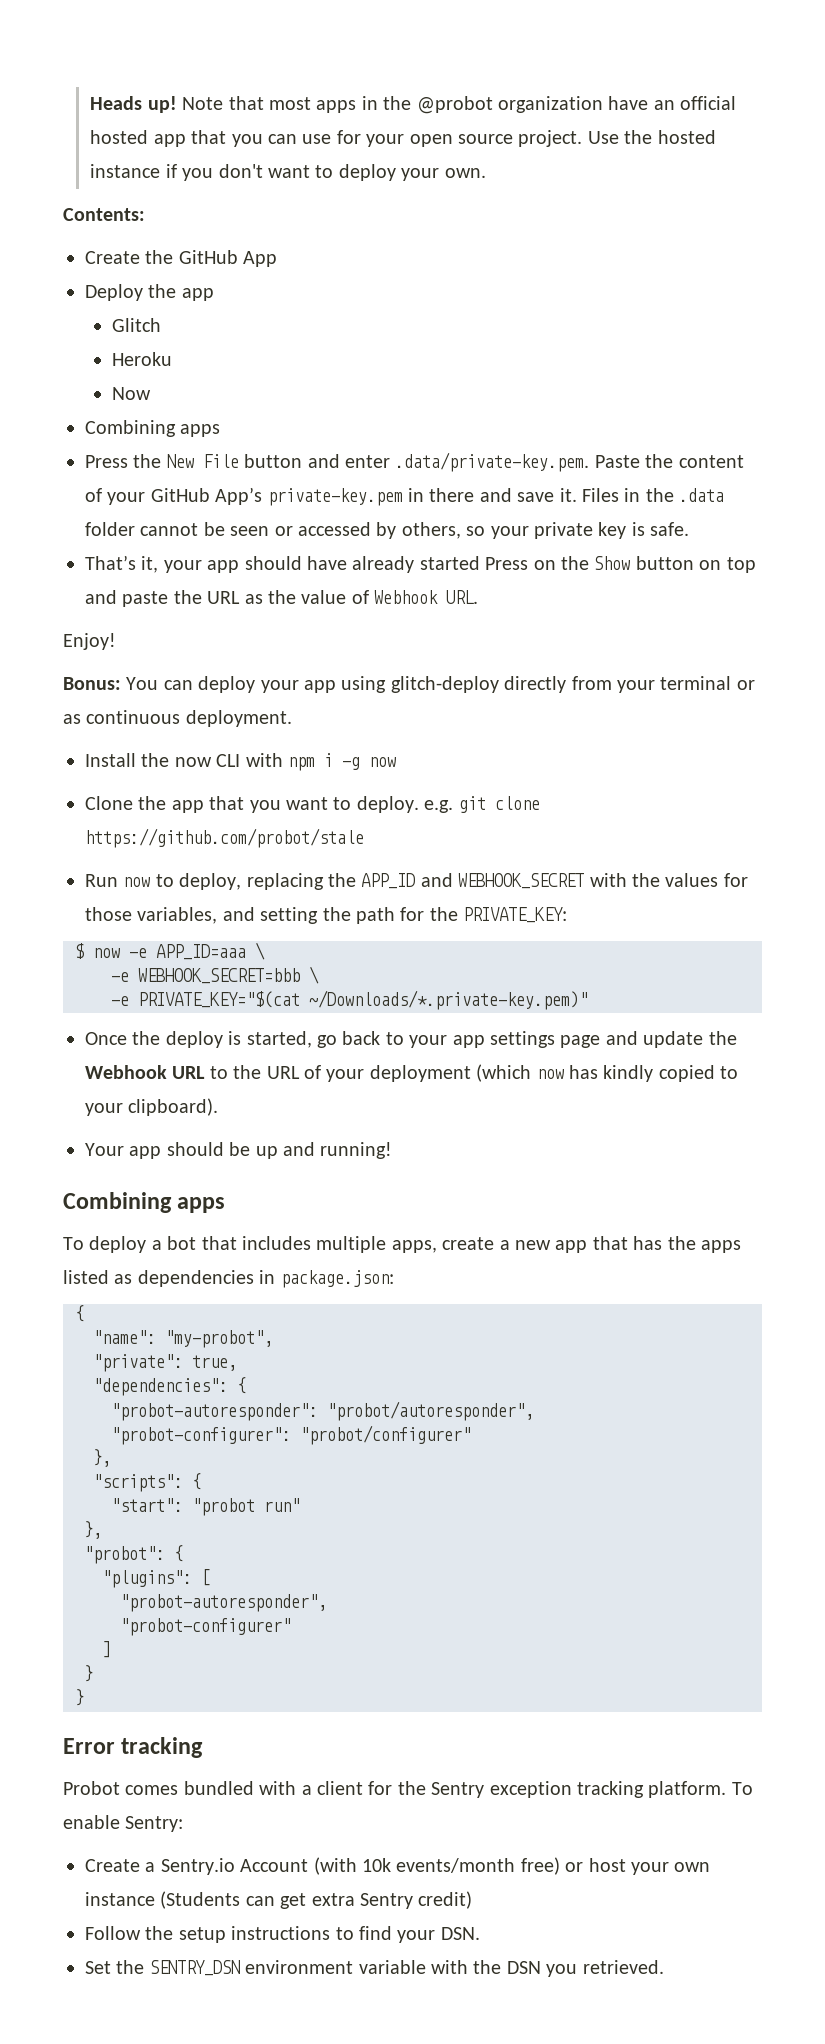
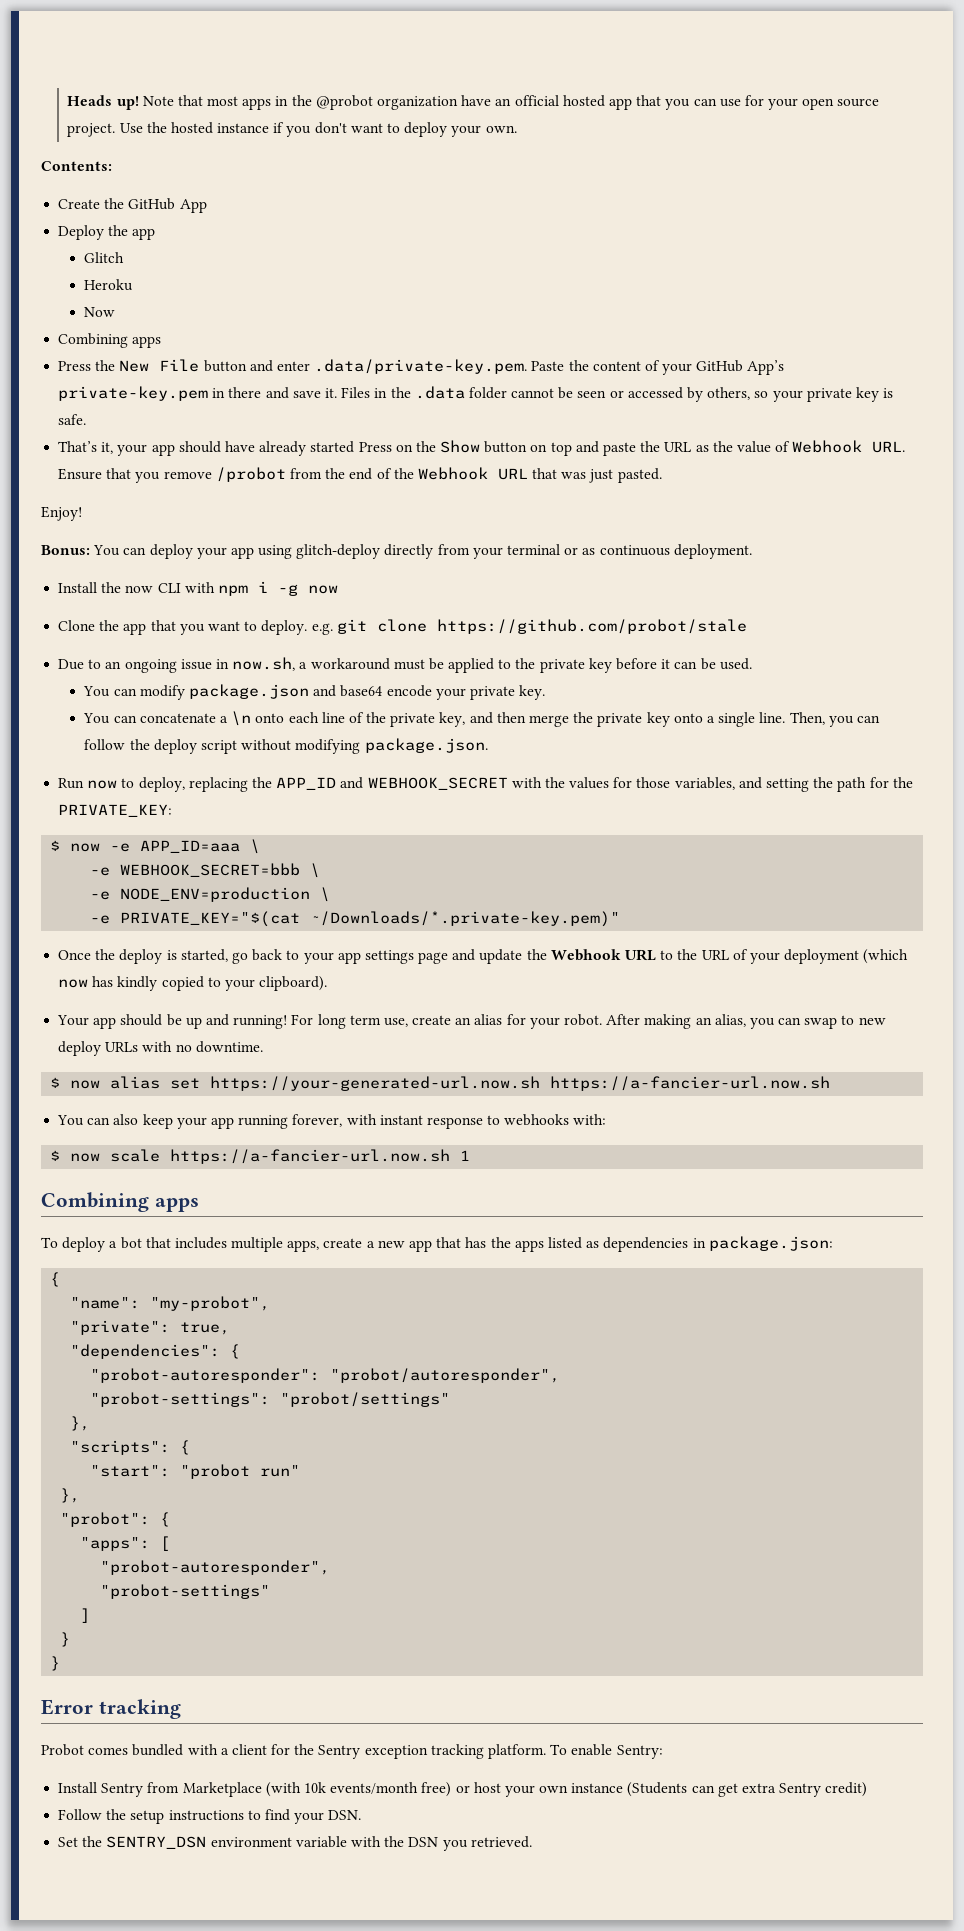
- That’s it, your app should have already started Press on the Show button on top and paste the URL as the value of Webhook URL.
+ That’s it, your app should have already started Press on the Show button on top and paste the URL as the value of Webhook URL. Ensure that you remove /probot from the end of the Webhook URL that was just pasted.
+ Due to an ongoing issue in now.sh, a workaround must be applied to the private key before it can be used.
+ You can modify package.json and base64 encode your private key.
+ You can concatenate a \n onto each line of the private key, and then merge the private key onto a single line. Then, you can follow the deploy script without modifying package.json.
+ -e NODE_ENV=production \
+ For long term use, create an alias for your robot. After making an alias, you can swap to new deploy URLs with no downtime.
+ $ now alias set https://your-generated-url.now.sh https://a-fancier-url.now.sh
+ You can also keep your app running forever, with instant response to webhooks with:
+ $ now scale https://a-fancier-url.now.sh 1
- "probot-configurer": "probot/configurer"
+ "probot-settings": "probot/settings"
- "plugins": [
+ "apps": [
- "probot-configurer"
+ "probot-settings"
- Create a Sentry.io Account (with 10k events/month free) or host your own instance (Students can get extra Sentry credit)
+ Install Sentry from Marketplace (with 10k events/month free) or host your own instance (Students can get extra Sentry credit)

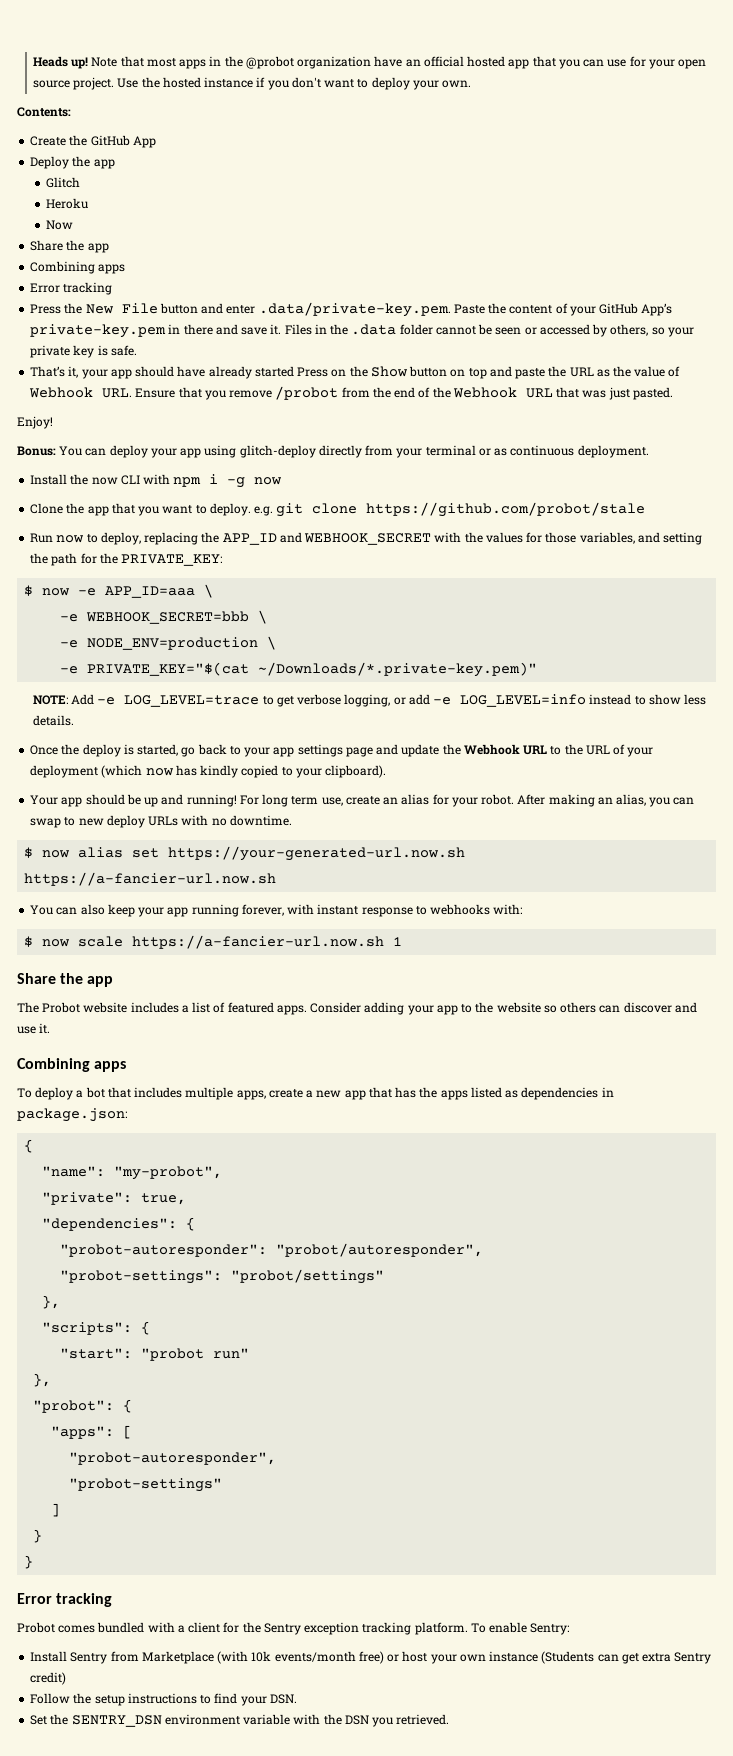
  Now
+ Share the app
  Combining apps
+ Error tracking
- Due to an ongoing issue in now.sh, a workaround must be applied to the private key before it can be used.
- You can modify package.json and base64 encode your private key.
- You can concatenate a \n onto each line of the private key, and then merge the private key onto a single line. Then, you can follow the deploy script without modifying package.json.
+ NOTE: Add -e LOG_LEVEL=trace to get verbose logging, or add -e LOG_LEVEL=info instead to show less details.
  $ now scale https://a-fancier-url.now.sh 1
+ Share the app
+ The Probot website includes a list of featured apps. Consider adding your app to the website so others can discover and use it.

